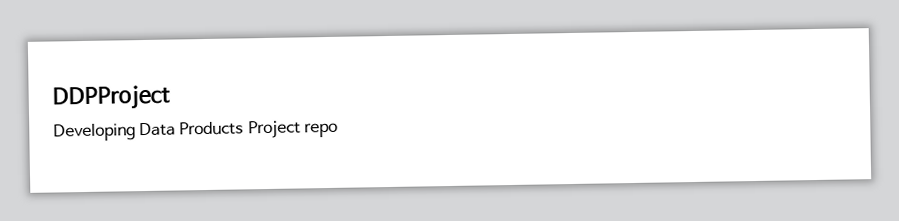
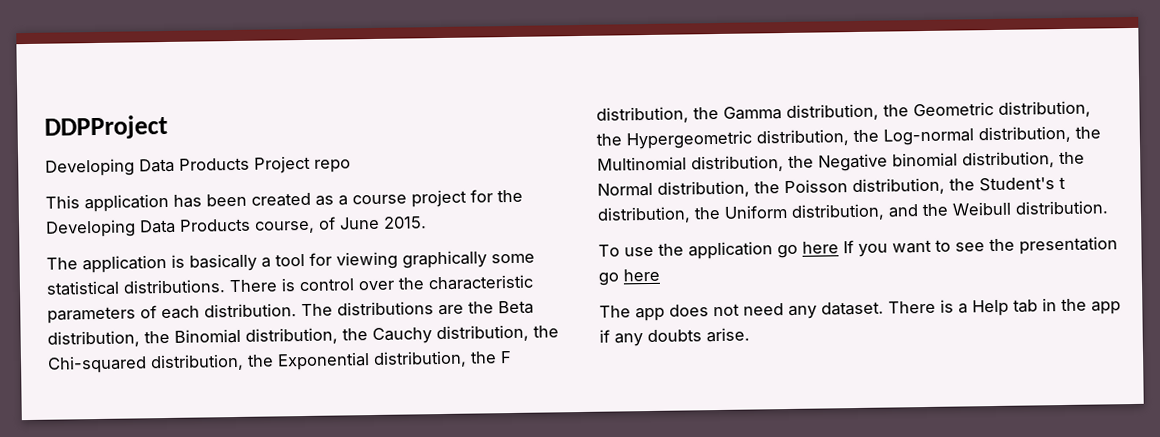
+ This application has been created as a course project for the Developing Data Products course, of June 2015.
+ The application is basically a tool for viewing graphically some statistical distributions. There is control over the characteristic parameters of each distribution. The distributions are the Beta distribution, the Binomial distribution, the Cauchy distribution, the Chi-squared distribution, the Exponential distribution, the F distribution, the Gamma distribution, the Geometric distribution, the Hypergeometric distribution, the Log-normal distribution, the Multinomial distribution, the Negative binomial distribution, the Normal distribution, the Poisson distribution, the Student's t distribution, the Uniform distribution, and the Weibull distribution.
+ To use the application go here If you want to see the presentation go here
+ The app does not need any dataset. There is a Help tab in the app if any doubts arise.

